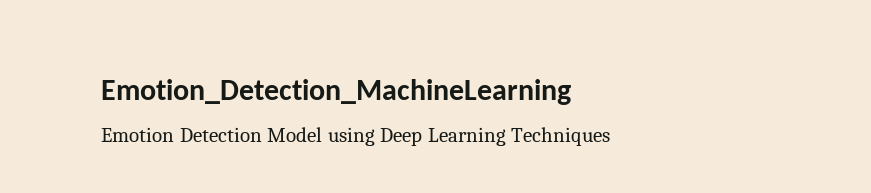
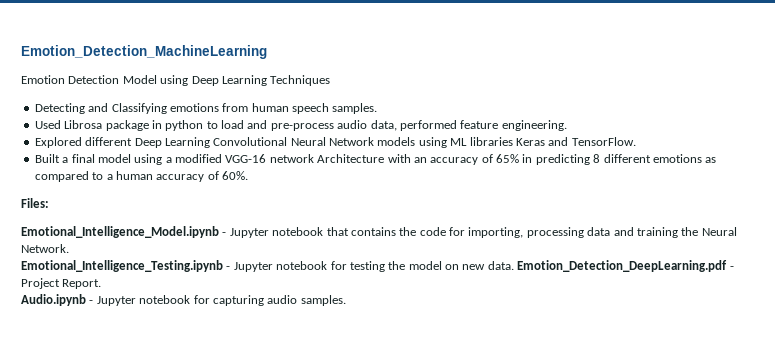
+ Detecting and Classifying emotions from human speech samples.
+ Used Librosa package in python to load and pre-process audio data, performed feature engineering.
+ Explored different Deep Learning Convolutional Neural Network models using ML libraries Keras and TensorFlow.
+ Built a final model using a modified VGG-16 network Architecture with an accuracy of 65% in predicting 8 different emotions as compared to a human accuracy of 60%.
+ Files:
+ Emotional_Intelligence_Model.ipynb - Jupyter notebook that contains the code for importing, processing data and training the Neural Network.
+ Emotional_Intelligence_Testing.ipynb - Jupyter notebook for testing the model on new data. Emotion_Detection_DeepLearning.pdf - Project Report.
+ Audio.ipynb - Jupyter notebook for capturing audio samples.

